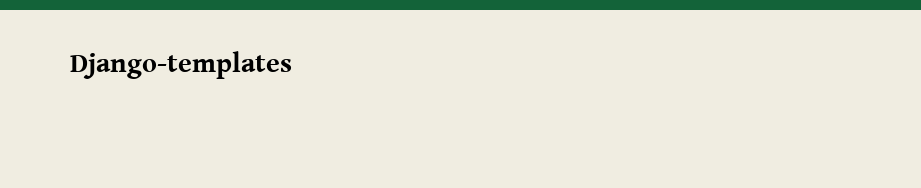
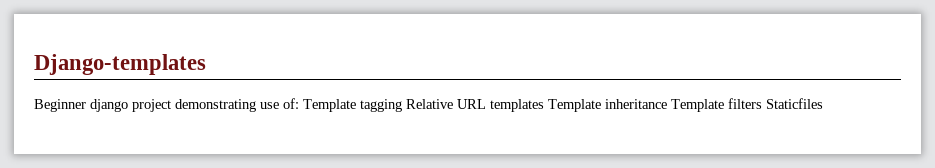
+ Beginner django project demonstrating use of: Template tagging Relative URL templates Template inheritance Template filters Staticfiles

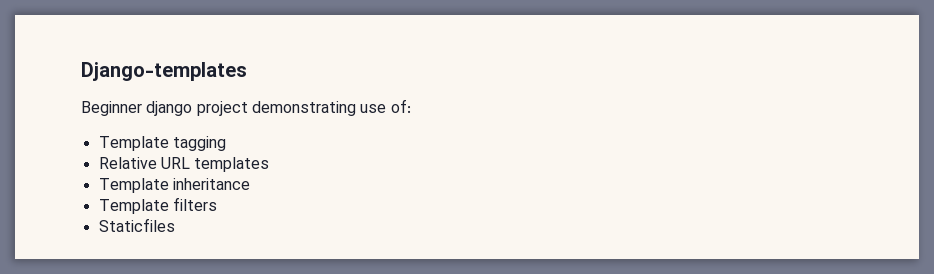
- Beginner django project demonstrating use of: Template tagging Relative URL templates Template inheritance Template filters Staticfiles
+ Beginner django project demonstrating use of:
+ Template tagging
+ Relative URL templates
+ Template inheritance
+ Template filters
+ Staticfiles

